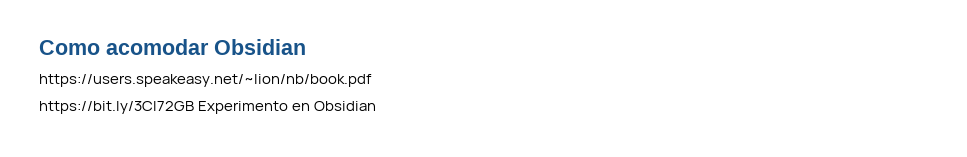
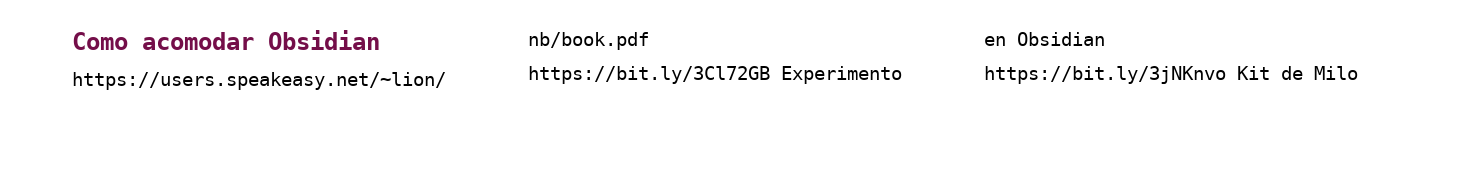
+ https://bit.ly/3jNKnvo Kit de Milo

